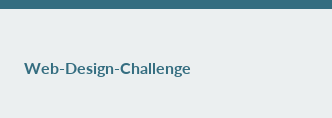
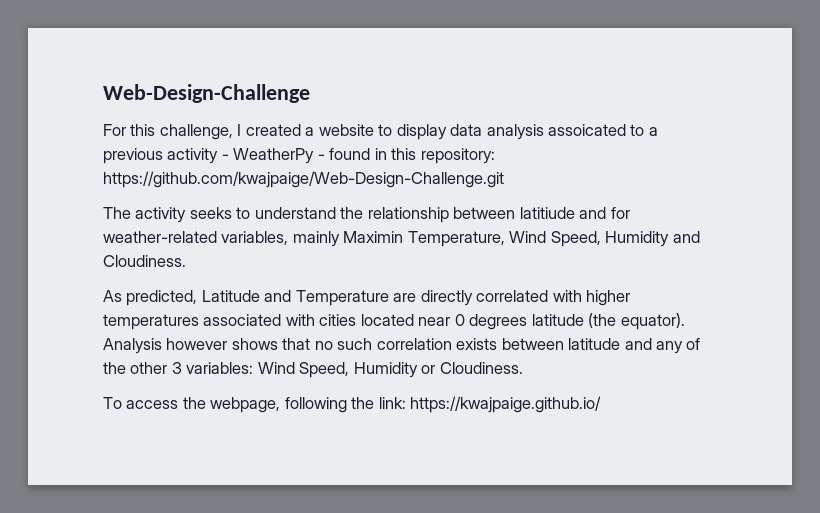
+ For this challenge, I created a website to display data analysis assoicated to a previous activity - WeatherPy - found in this repository: https://github.com/kwajpaige/Web-Design-Challenge.git
+ The activity seeks to understand the relationship between latitiude and for weather-related variables, mainly Maximin Temperature, Wind Speed, Humidity and Cloudiness.
+ As predicted, Latitude and Temperature are directly correlated with higher temperatures associated with cities located near 0 degrees latitude (the equator). Analysis however shows that no such correlation exists between latitude and any of the other 3 variables: Wind Speed, Humidity or Cloudiness.
+ To access the webpage, following the link: https://kwajpaige.github.io/

